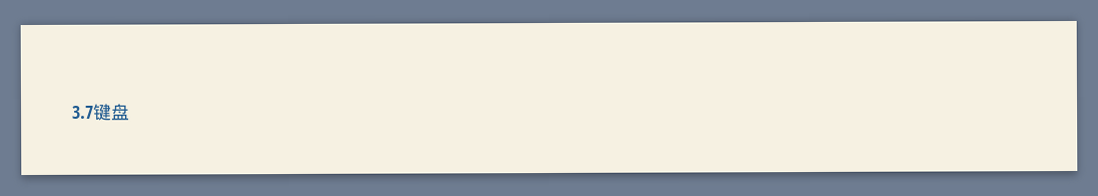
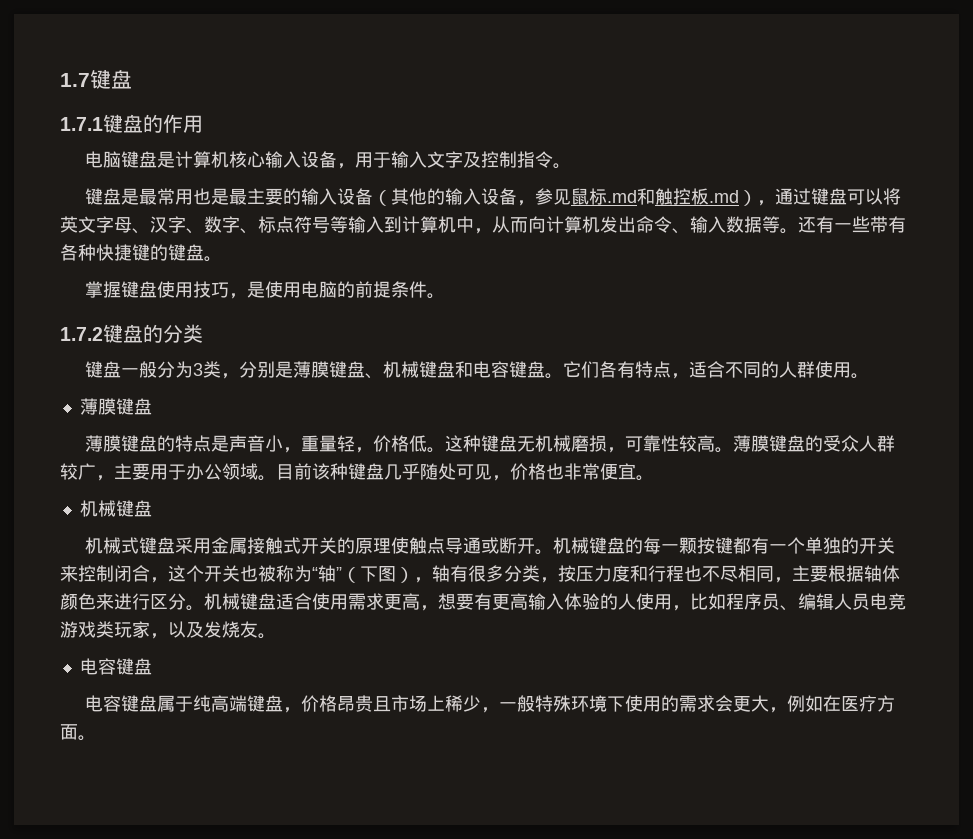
- 3.7键盘
+ 1.7键盘
+ 1.7.1键盘的作用
+ 电脑键盘是计算机核心输入设备，用于输入文字及控制指令。
+ 键盘是最常用也是最主要的输入设备（其他的输入设备，参见鼠标.md和触控板.md），通过键盘可以将英文字母、汉字、数字、标点符号等输入到计算机中，从而向计算机发出命令、输入数据等。还有一些带有各种快捷键的键盘。
+ 掌握键盘使用技巧，是使用电脑的前提条件。
+ 1.7.2键盘的分类
+ 键盘一般分为3类，分别是薄膜键盘、机械键盘和电容键盘。它们各有特点，适合不同的人群使用。
+ 薄膜键盘
+ 薄膜键盘的特点是声音小，重量轻，价格低。这种键盘无机械磨损，可靠性较高。薄膜键盘的受众人群较广，主要用于办公领域。目前该种键盘几乎随处可见，价格也非常便宜。
+ 机械键盘
+ 机械式键盘采用金属接触式开关的原理使触点导通或断开。机械键盘的每一颗按键都有一个单独的开关来控制闭合，这个开关也被称为“轴”（下图），轴有很多分类，按压力度和行程也不尽相同，主要根据轴体颜色来进行区分。机械键盘适合使用需求更高，想要有更高输入体验的人使用，比如程序员、编辑人员电竞游戏类玩家，以及发烧友。
+ 电容键盘
+ 电容键盘属于纯高端键盘，价格昂贵且市场上稀少，一般特殊环境下使用的需求会更大，例如在医疗方面。

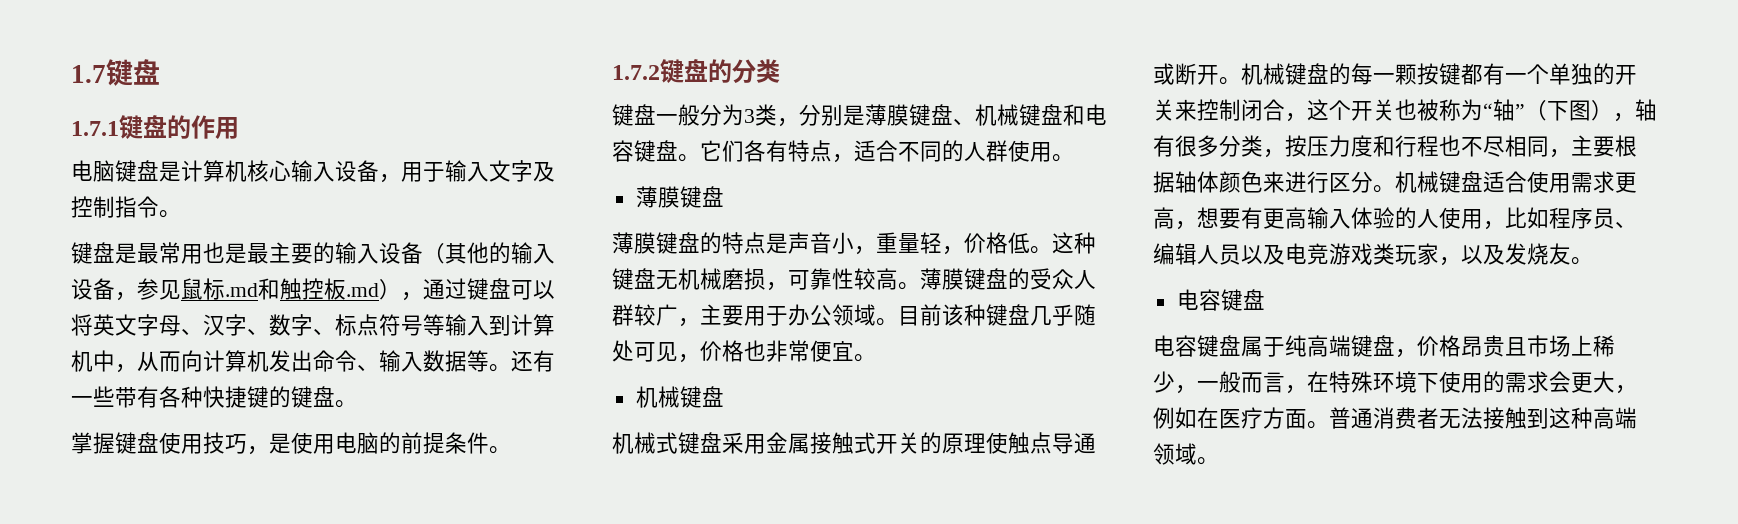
- 机械键盘适合使用需求更高，想要有更高输入体验的人使用，比如程序员、编辑人员电竞游戏类玩家，以及发烧友。
+ 机械键盘适合使用需求更高，想要有更高输入体验的人使用，比如程序员、编辑人员以及电竞游戏类玩家，以及发烧友。
- 电容键盘属于纯高端键盘，价格昂贵且市场上稀少，一般特殊环境下使用的需求会更大，例如在医疗方面。
+ 电容键盘属于纯高端键盘，价格昂贵且市场上稀少，一般而言，在特殊环境下使用的需求会更大，例如在医疗方面。
+ 普通消费者无法接触到这种高端领域。

